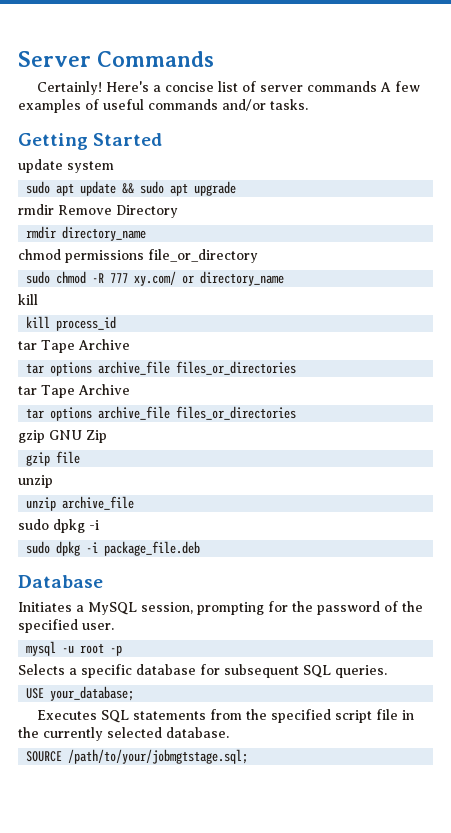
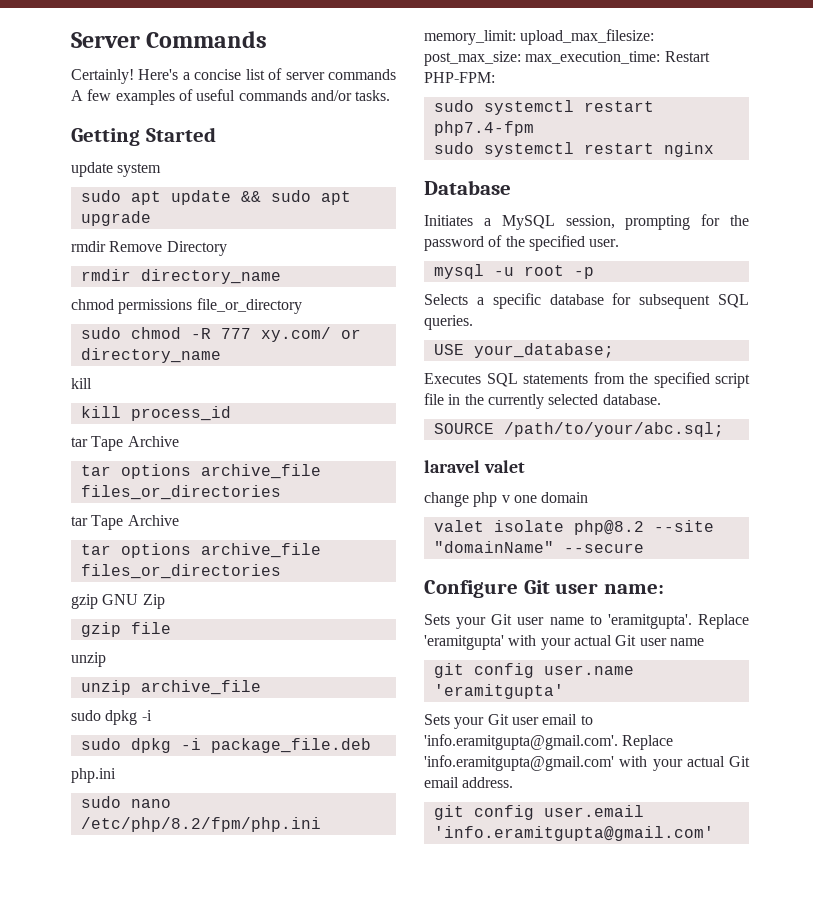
+ php.ini
+ sudo nano /etc/php/8.2/fpm/php.ini
+ memory_limit: upload_max_filesize: post_max_size: max_execution_time: Restart PHP-FPM:
+ sudo systemctl restart php7.4-fpm
+ sudo systemctl restart nginx
- SOURCE /path/to/your/jobmgtstage.sql;
+ SOURCE /path/to/your/abc.sql;
+ laravel valet
+ change php v one domain
+ valet isolate php@8.2 --site "domainName" --secure
+ Configure Git user name:
+ Sets your Git user name to 'eramitgupta'. Replace 'eramitgupta' with your actual Git user name
+ git config user.name 'eramitgupta'
+ Sets your Git user email to 'info.eramitgupta@gmail.com'. Replace 'info.eramitgupta@gmail.com' with your actual Git email address.
+ git config user.email 'info.eramitgupta@gmail.com'

